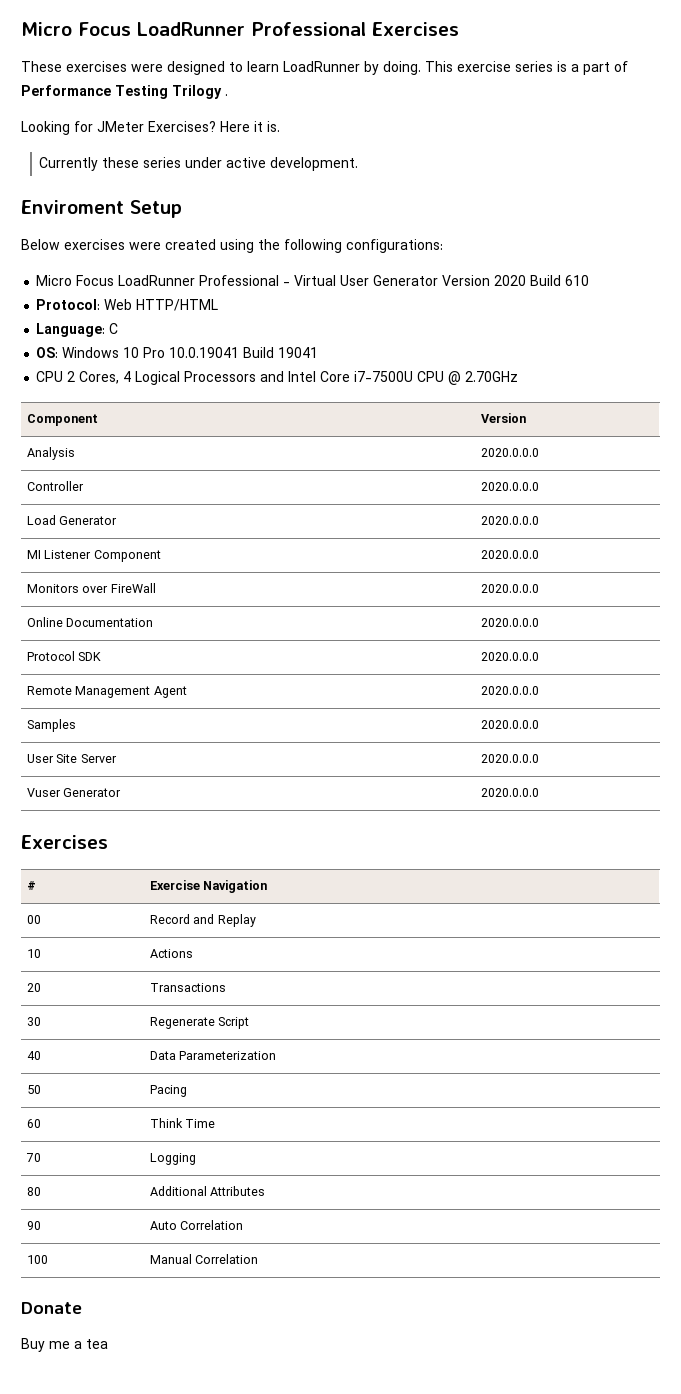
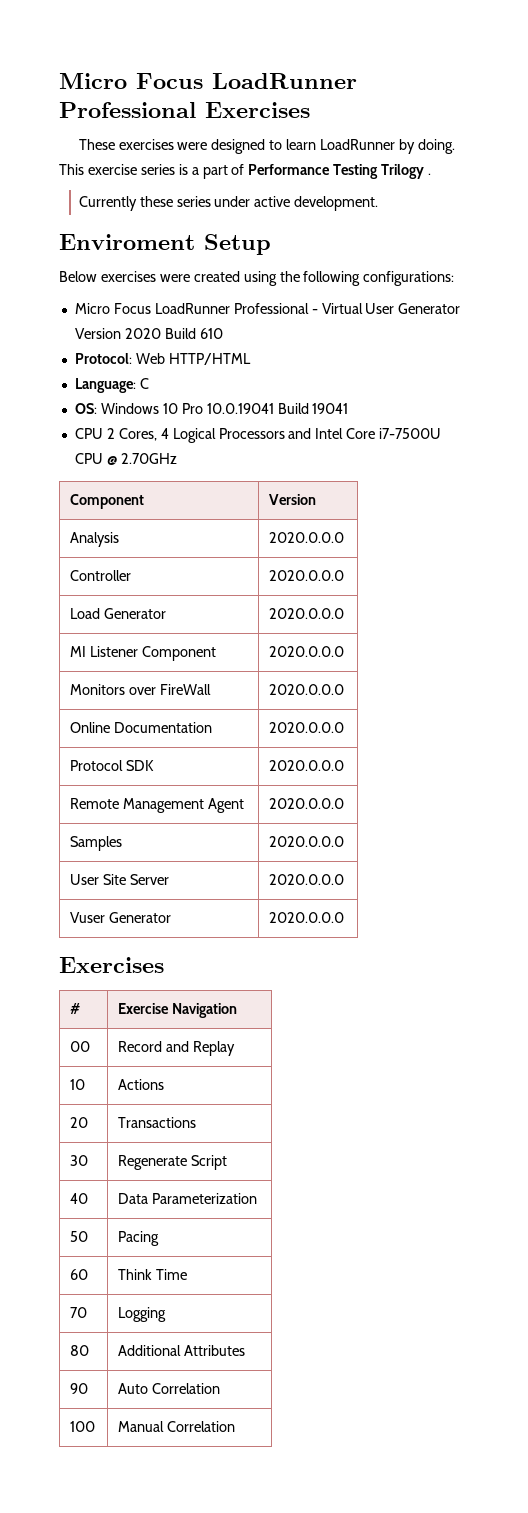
- Looking for JMeter Exercises? Here it is.
- Donate
- Buy me a tea

